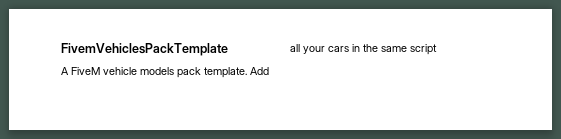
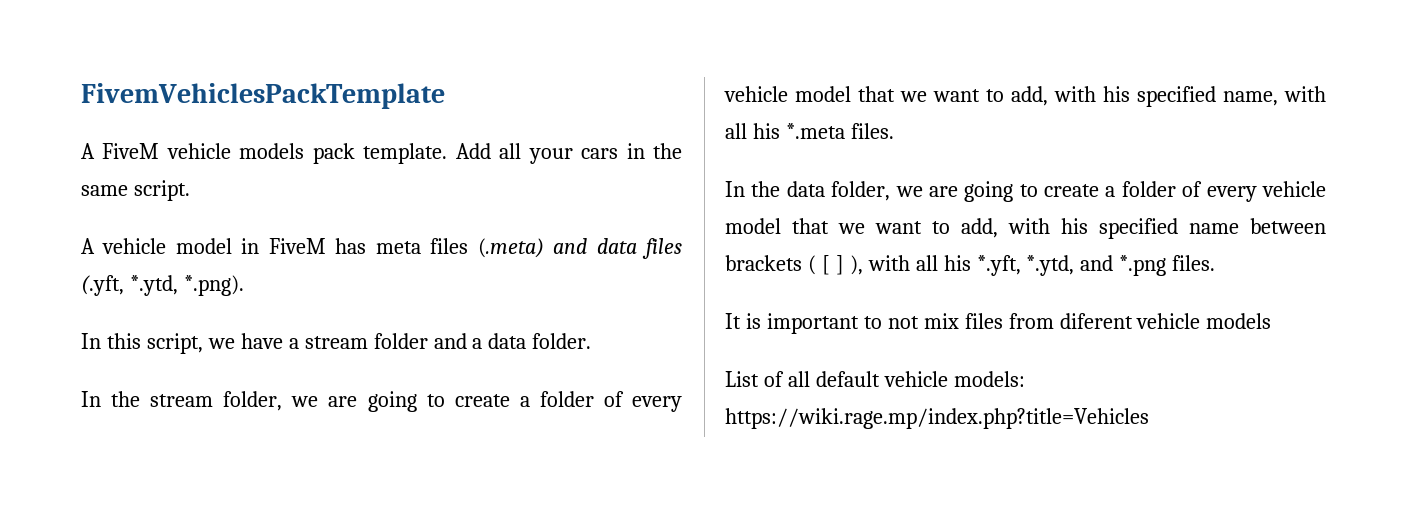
- Add all your cars in the same script
+ Add all your cars in the same script.
+ A vehicle model in FiveM has meta files (.meta) and data files (.yft, *.ytd, *.png).
+ In this script, we have a stream folder and a data folder.
+ In the stream folder, we are going to create a folder of every vehicle model that we want to add, with his specified name, with all his *.meta files.
+ In the data folder, we are going to create a folder of every vehicle model that we want to add, with his specified name between brackets ( [ ] ), with all his *.yft, *.ytd, and *.png files.
+ It is important to not mix files from diferent vehicle models
+ List of all default vehicle models: https://wiki.rage.mp/index.php?title=Vehicles

